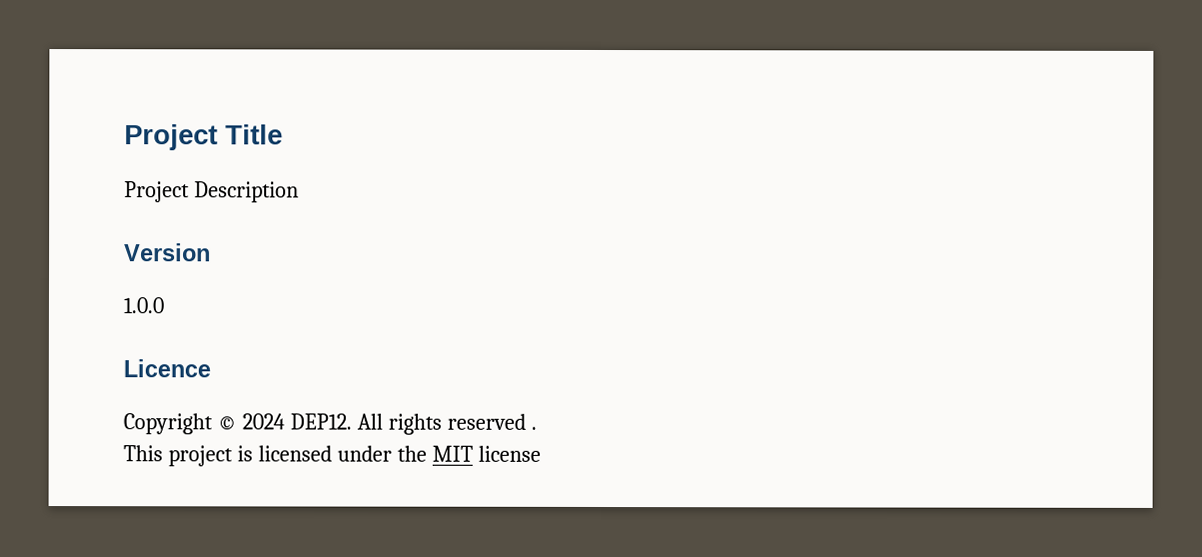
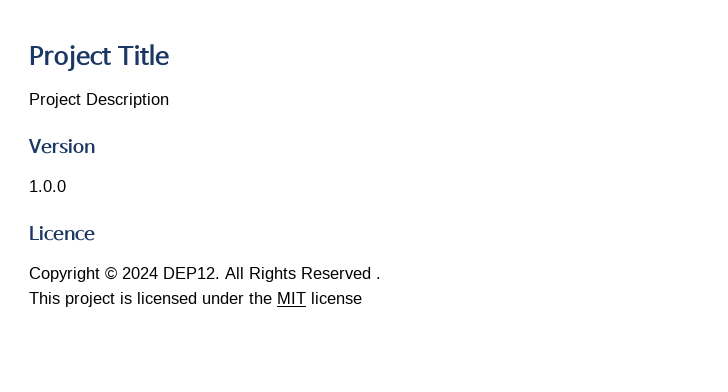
- All rights reserved .
+ All Rights Reserved .

